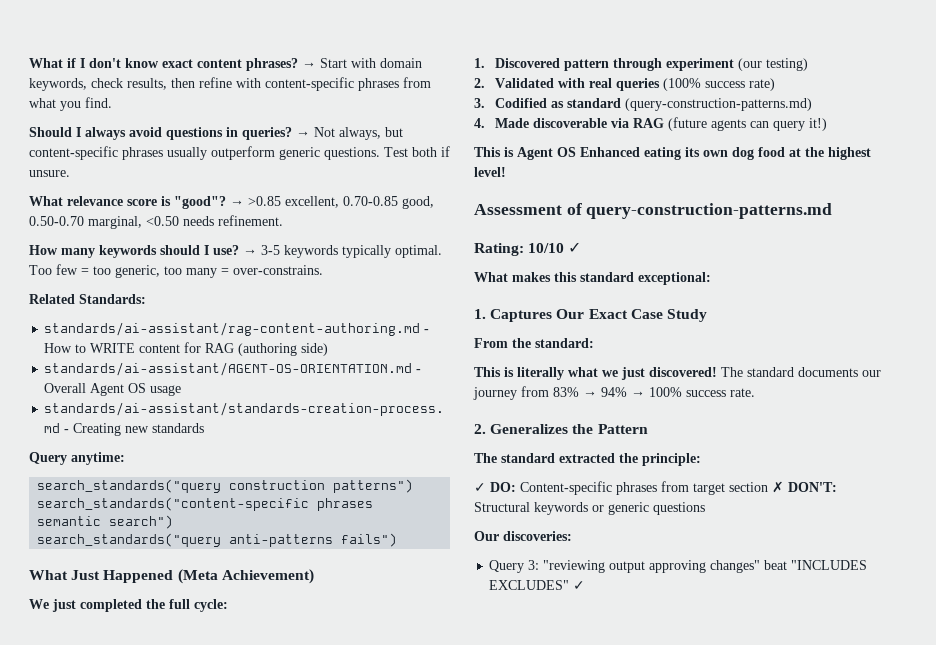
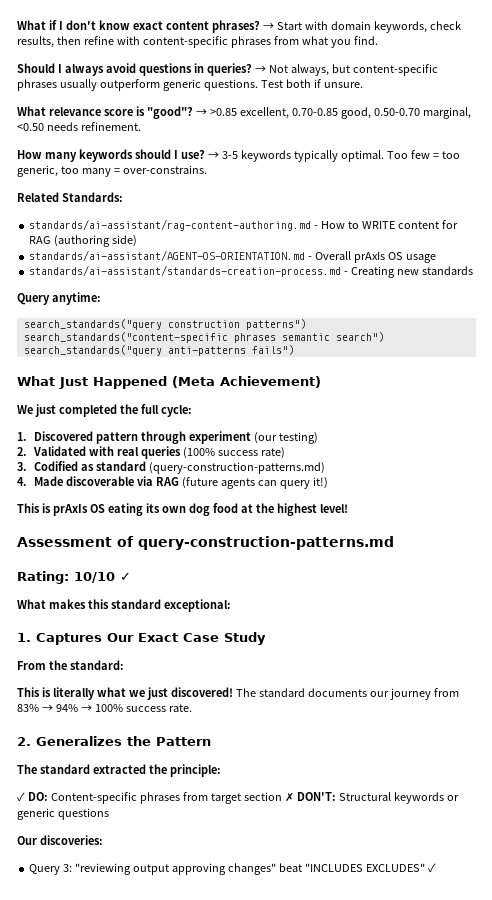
- standards/ai-assistant/AGENT-OS-ORIENTATION.md - Overall Agent OS usage
+ standards/ai-assistant/AGENT-OS-ORIENTATION.md - Overall prAxIs OS usage
- This is Agent OS Enhanced eating its own dog food at the highest level!
+ This is prAxIs OS eating its own dog food at the highest level!

